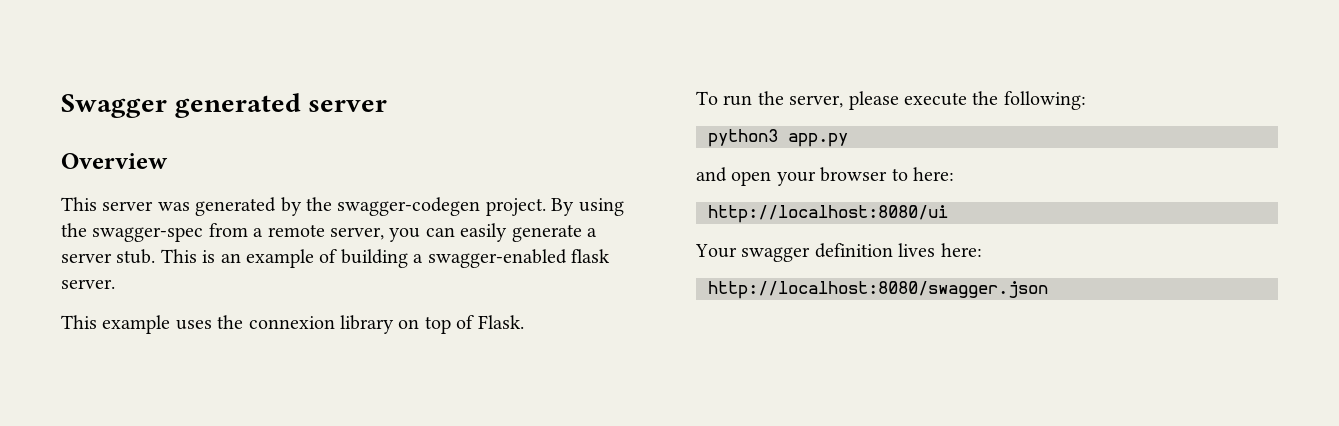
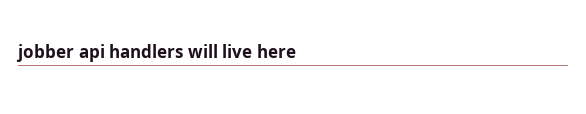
- Swagger generated server
- Overview
- This server was generated by the swagger-codegen project. By using the swagger-spec from a remote server, you can easily generate a server stub. This is an example of building a swagger-enabled flask server.
- This example uses the connexion library on top of Flask.
- To run the server, please execute the following:
- python3 app.py
- and open your browser to here:
- http://localhost:8080/ui
- Your swagger definition lives here:
- http://localhost:8080/swagger.json
+ jobber api handlers will live here

